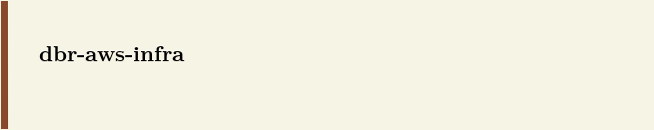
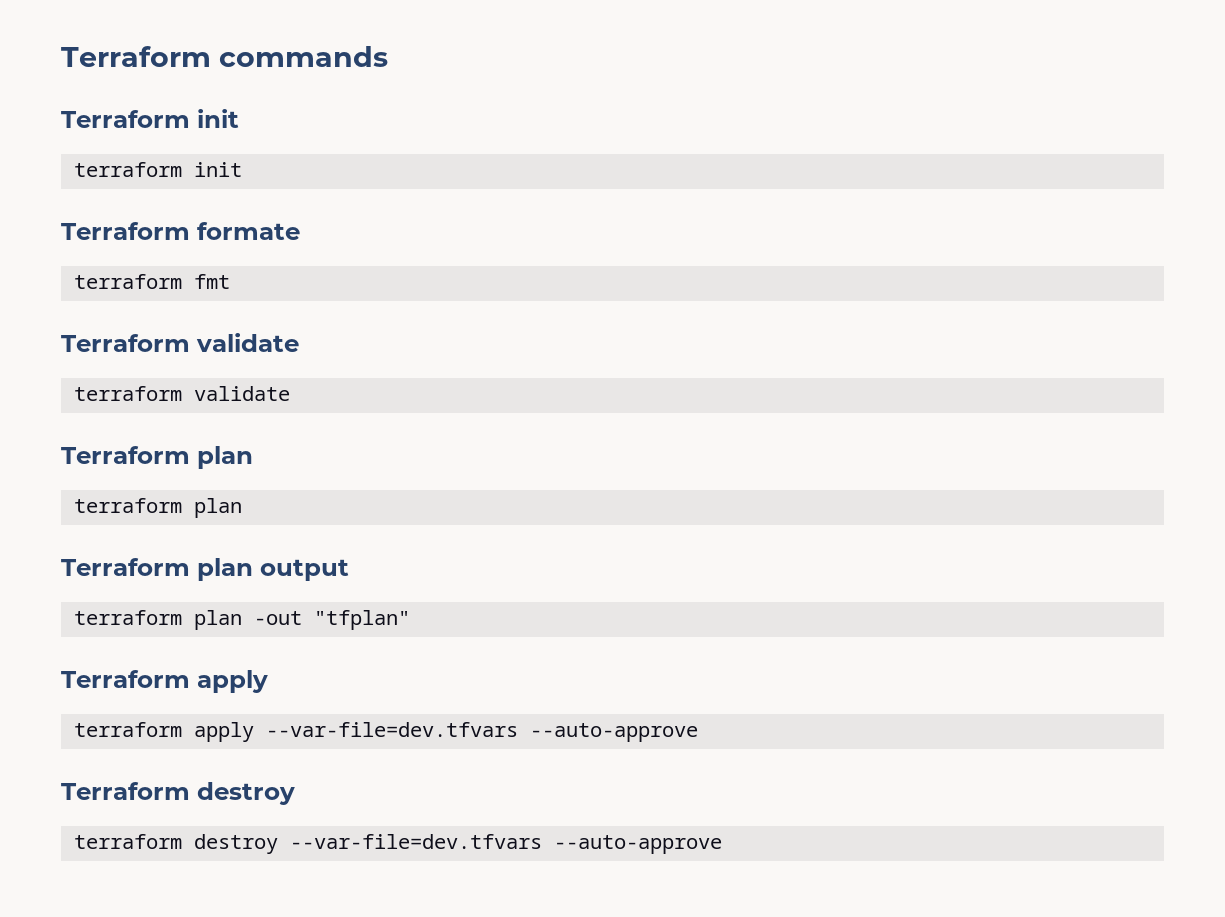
- dbr-aws-infra
+ Terraform commands
+ Terraform init
+ terraform init
+ Terraform formate
+ terraform fmt
+ Terraform validate
+ terraform validate
+ Terraform plan
+ terraform plan
+ Terraform plan output
+ terraform plan -out "tfplan"
+ Terraform apply
+ terraform apply --var-file=dev.tfvars --auto-approve
+ Terraform destroy
+ terraform destroy --var-file=dev.tfvars --auto-approve

